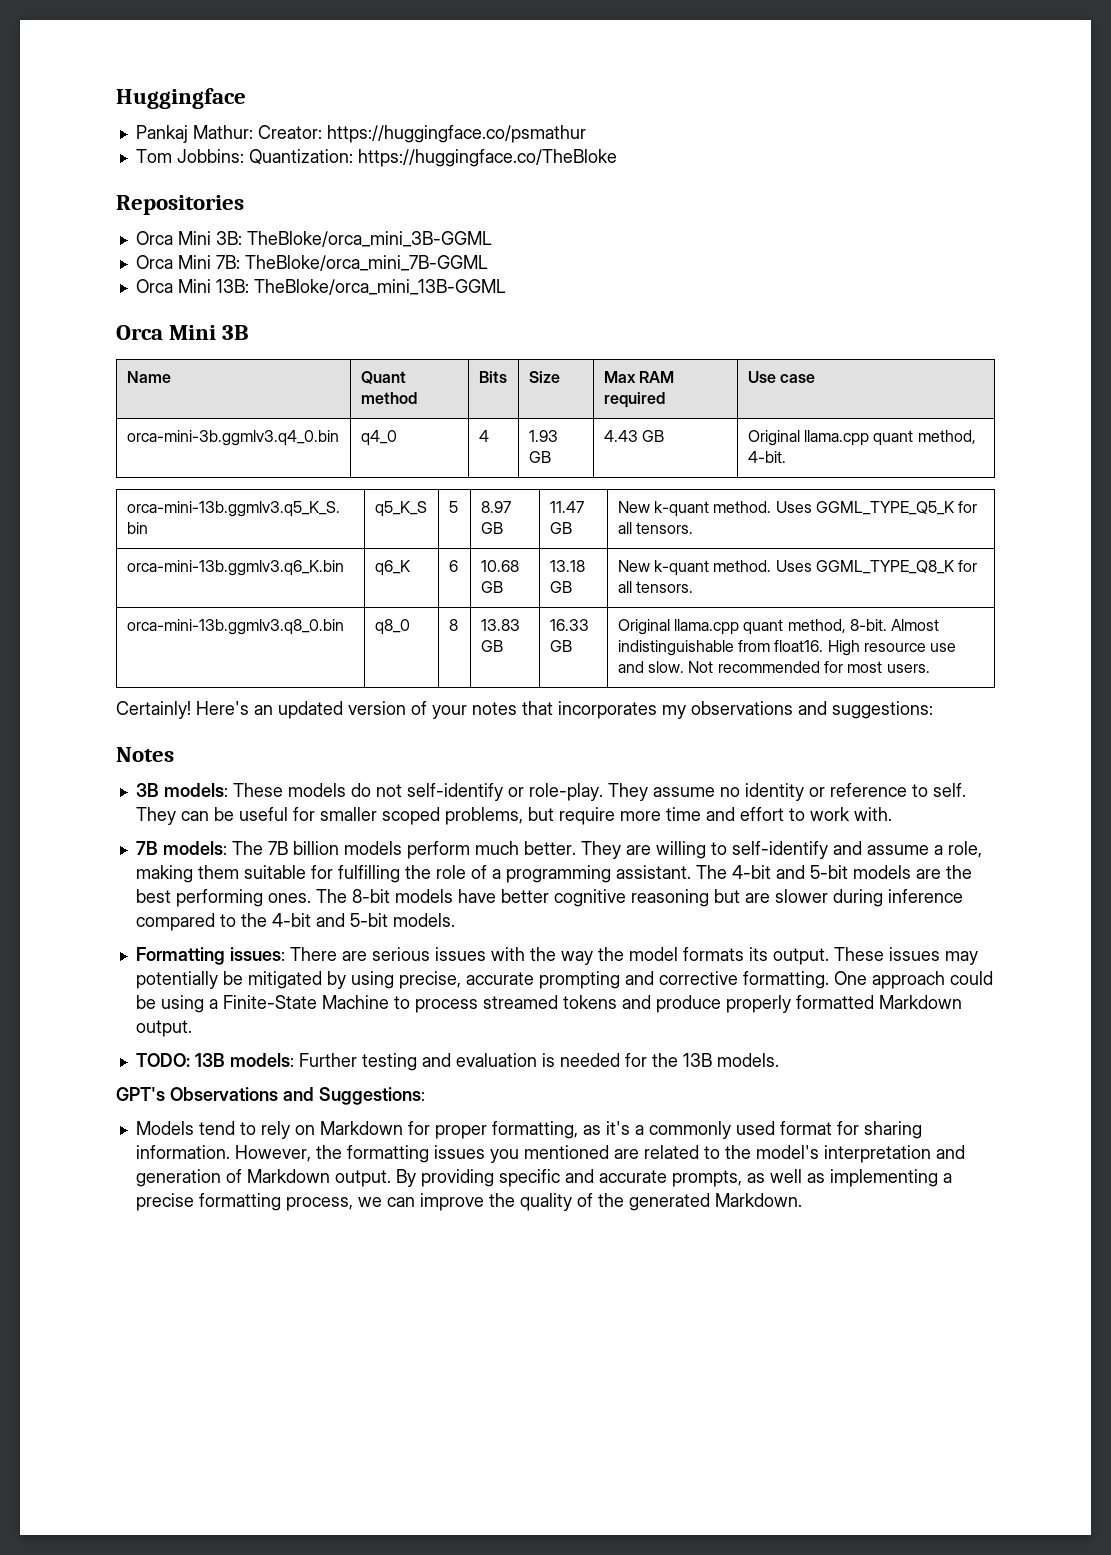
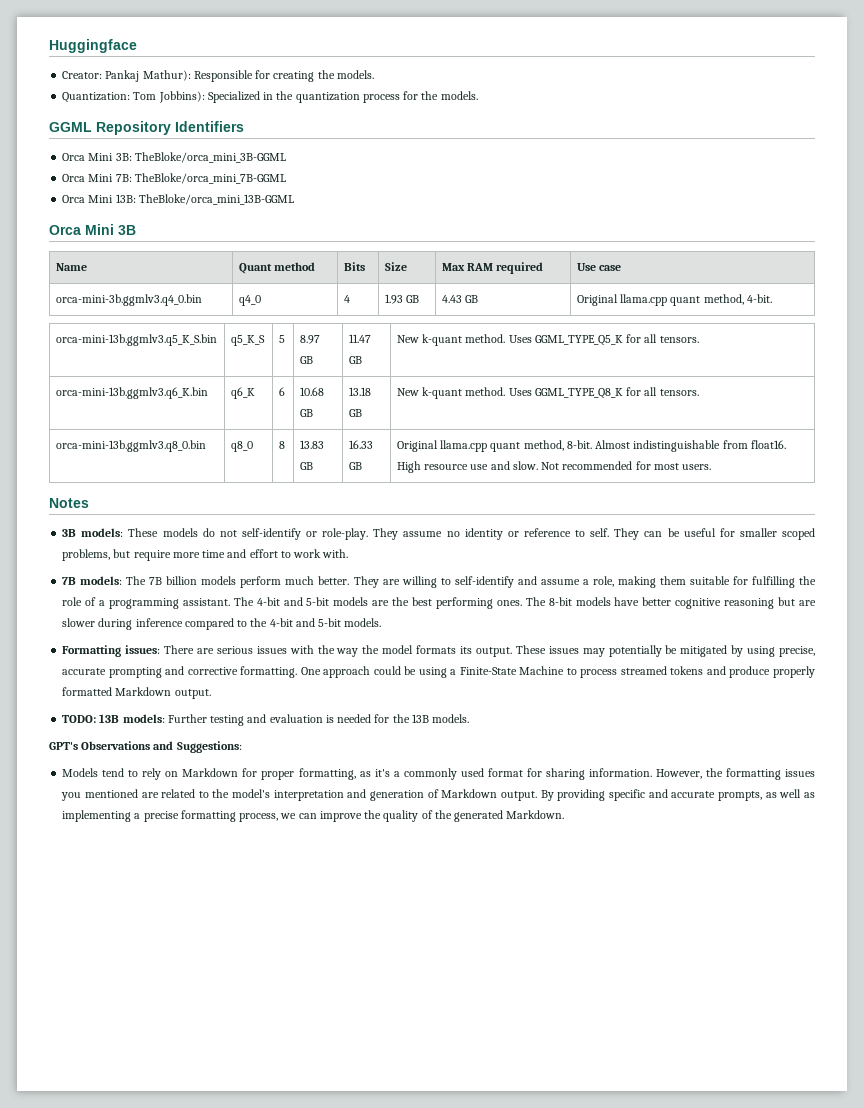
- Pankaj Mathur: Creator: https://huggingface.co/psmathur
- Tom Jobbins: Quantization: https://huggingface.co/TheBloke
- Repositories
+ Creator: Pankaj Mathur): Responsible for creating the models.
+ Quantization: Tom Jobbins): Specialized in the quantization process for the models.
+ GGML Repository Identifiers
- Certainly! Here's an updated version of your notes that incorporates my observations and suggestions:

